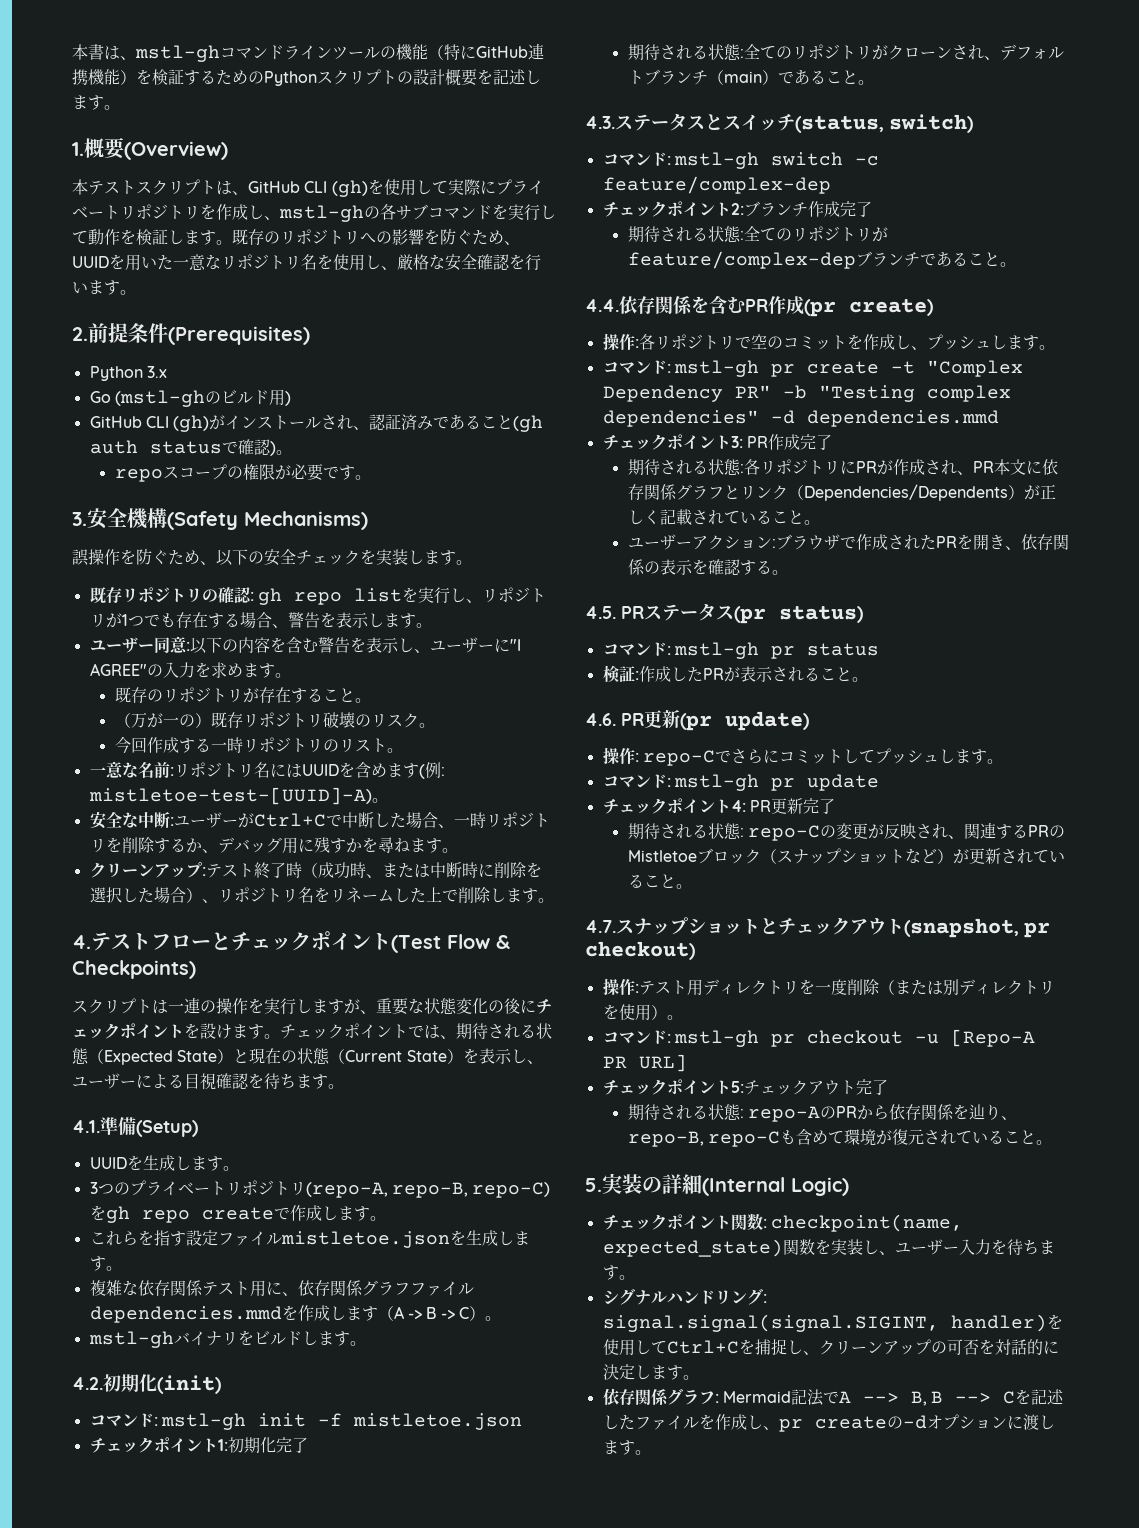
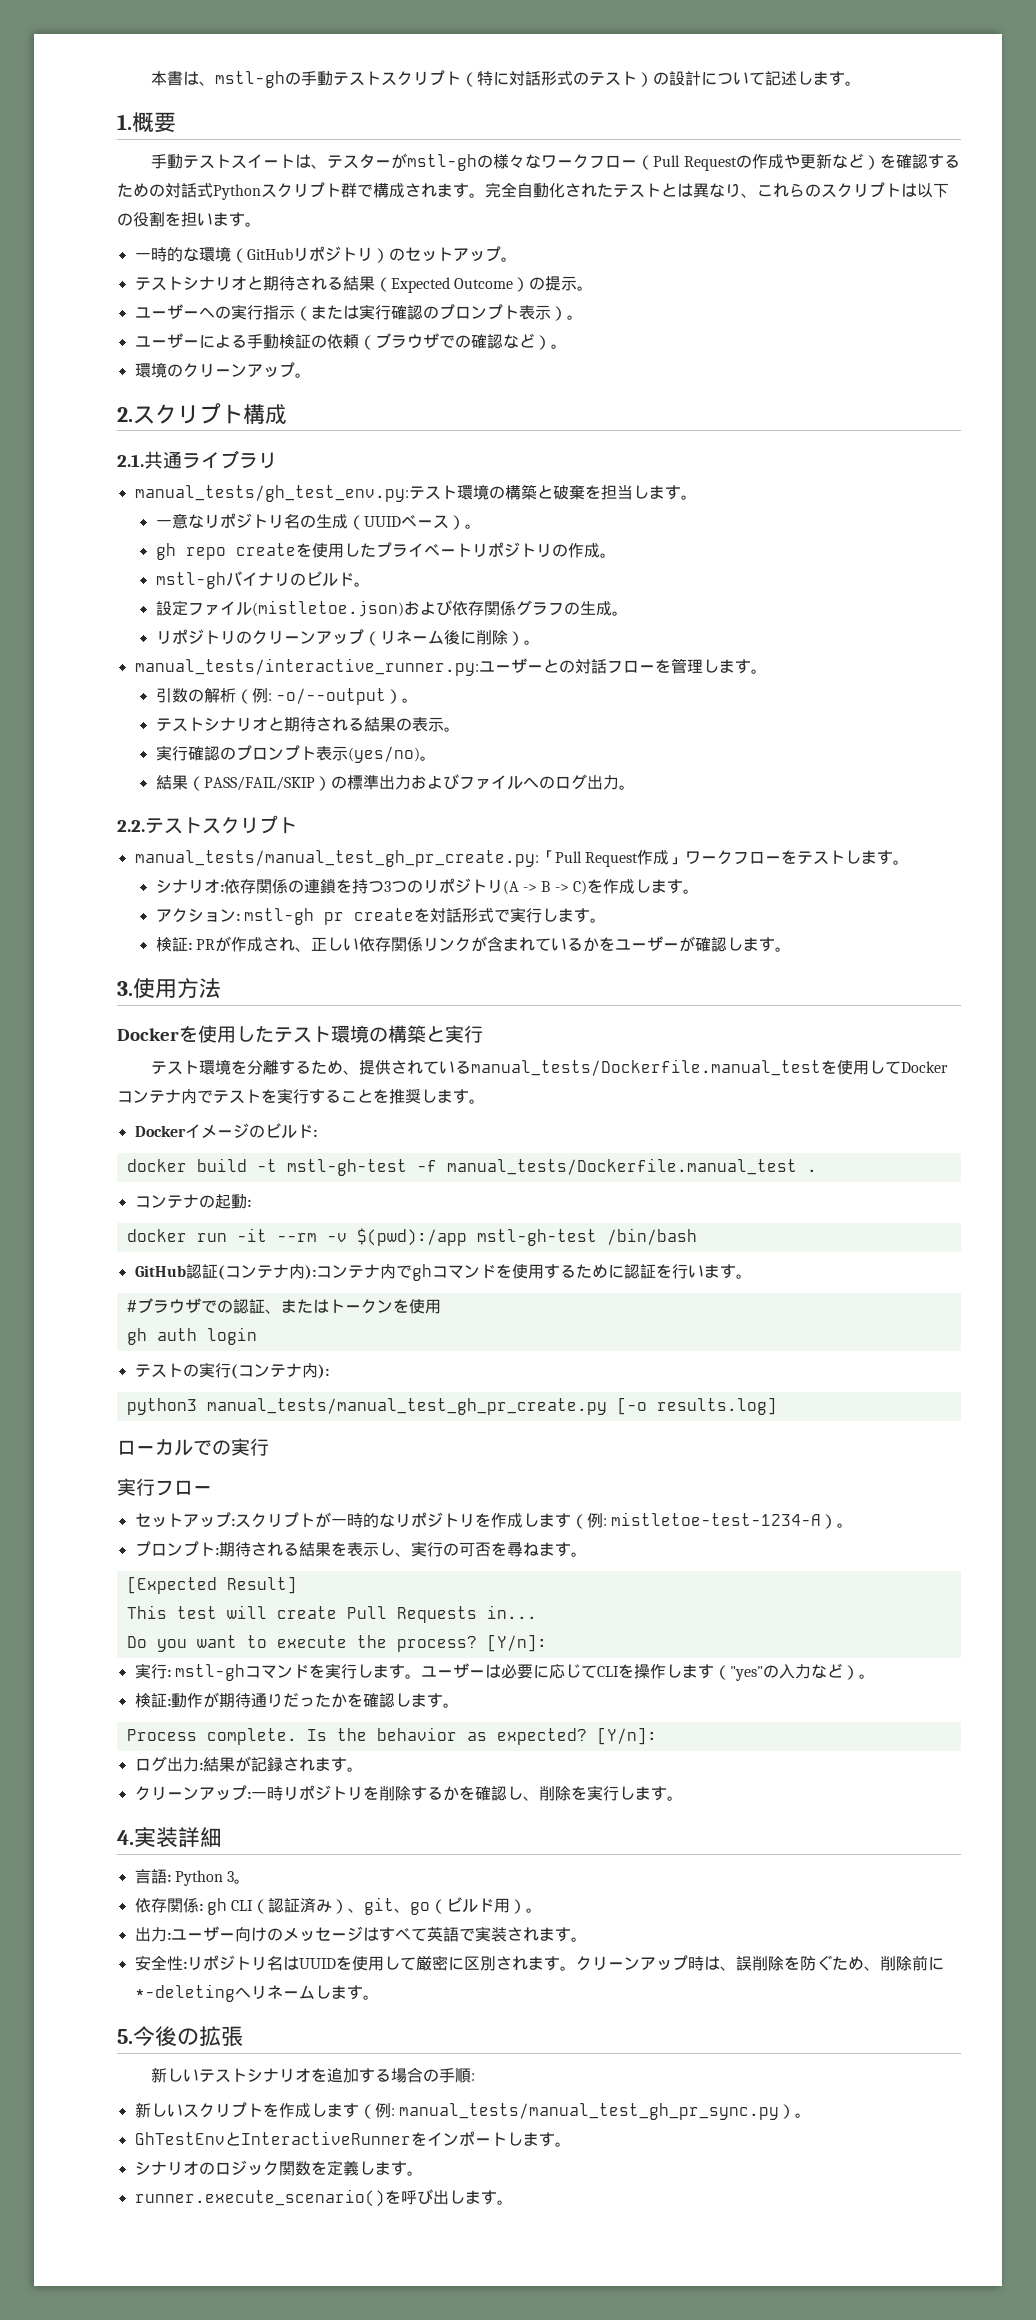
- 本書は、mstl-ghコマンドラインツールの機能（特にGitHub連携機能）を検証するためのPythonスクリプトの設計概要を記述します。
+ 本書は、mstl-ghの手動テストスクリプト（特に対話形式のテスト）の設計について記述します。
- 1.概要(Overview)
- 本テストスクリプトは、GitHub CLI (gh)を使用して実際にプライベートリポジトリを作成し、mstl-ghの各サブコマンドを実行して動作を検証します。既存のリポジトリへの影響を防ぐため、UUIDを用いた一意なリポジトリ名を使用し、厳格な安全確認を行います。
- 2.前提条件(Prerequisites)
- Python 3.x
- Go (mstl-ghのビルド用)
- GitHub CLI (gh)がインストールされ、認証済みであること(gh auth statusで確認)。
- repoスコープの権限が必要です。
- 3.安全機構(Safety Mechanisms)
- 誤操作を防ぐため、以下の安全チェックを実装します。
- 既存リポジトリの確認: gh repo listを実行し、リポジトリが1つでも存在する場合、警告を表示します。
- ユーザー同意:以下の内容を含む警告を表示し、ユーザーに"I AGREE"の入力を求めます。
- 既存のリポジトリが存在すること。
- （万が一の）既存リポジトリ破壊のリスク。
- 今回作成する一時リポジトリのリスト。
- 一意な名前:リポジトリ名にはUUIDを含めます(例: mistletoe-test-[UUID]-A)。
- 安全な中断:ユーザーがCtrl+Cで中断した場合、一時リポジトリを削除するか、デバッグ用に残すかを尋ねます。
- クリーンアップ:テスト終了時（成功時、または中断時に削除を選択した場合）、リポジトリ名をリネームした上で削除します。
- 4.テストフローとチェックポイント(Test Flow & Checkpoints)
- スクリプトは一連の操作を実行しますが、重要な状態変化の後にチェックポイントを設けます。チェックポイントでは、期待される状態（Expected State）と現在の状態（Current State）を表示し、ユーザーによる目視確認を待ちます。
- 4.1.準備(Setup)
- UUIDを生成します。
- 3つのプライベートリポジトリ(repo-A, repo-B, repo-C)をgh repo createで作成します。
- これらを指す設定ファイルmistletoe.jsonを生成します。
- 複雑な依存関係テスト用に、依存関係グラフファイルdependencies.mmdを作成します（A -> B -> C）。
- mstl-ghバイナリをビルドします。
- 4.2.初期化(init)
- コマンド: mstl-gh init -f mistletoe.json
- チェックポイント1:初期化完了
- 期待される状態:全てのリポジトリがクローンされ、デフォルトブランチ（main）であること。
- 4.3.ステータスとスイッチ(status, switch)
- コマンド: mstl-gh switch -c feature/complex-dep
- チェックポイント2:ブランチ作成完了
- 期待される状態:全てのリポジトリがfeature/complex-depブランチであること。
- 4.4.依存関係を含むPR作成(pr create)
- 操作:各リポジトリで空のコミットを作成し、プッシュします。
- コマンド: mstl-gh pr create -t "Complex Dependency PR" -b "Testing complex dependencies" -d dependencies.mmd
- チェックポイント3: PR作成完了
- 期待される状態:各リポジトリにPRが作成され、PR本文に依存関係グラフとリンク（Dependencies/Dependents）が正しく記載されていること。
- ユーザーアクション:ブラウザで作成されたPRを開き、依存関係の表示を確認する。
- 4.5. PRステータス(pr status)
- コマンド: mstl-gh pr status
- 検証:作成したPRが表示されること。
- 4.6. PR更新(pr update)
- 操作: repo-Cでさらにコミットしてプッシュします。
- コマンド: mstl-gh pr update
- チェックポイント4: PR更新完了
- 期待される状態: repo-Cの変更が反映され、関連するPRのMistletoeブロック（スナップショットなど）が更新されていること。
- 4.7.スナップショットとチェックアウト(snapshot, pr checkout)
- 操作:テスト用ディレクトリを一度削除（または別ディレクトリを使用）。
- コマンド: mstl-gh pr checkout -u [Repo-A PR URL]
- チェックポイント5:チェックアウト完了
- 期待される状態: repo-AのPRから依存関係を辿り、repo-B, repo-Cも含めて環境が復元されていること。
- 5.実装の詳細(Internal Logic)
- チェックポイント関数: checkpoint(name, expected_state)関数を実装し、ユーザー入力を待ちます。
- シグナルハンドリング: signal.signal(signal.SIGINT, handler)を使用してCtrl+Cを捕捉し、クリーンアップの可否を対話的に決定します。
- 依存関係グラフ: Mermaid記法でA --> B, B --> Cを記述したファイルを作成し、pr createの-dオプションに渡します。
+ 1.概要
+ 手動テストスイートは、テスターがmstl-ghの様々なワークフロー（Pull Requestの作成や更新など）を確認するための対話式Pythonスクリプト群で構成されます。完全自動化されたテストとは異なり、これらのスクリプトは以下の役割を担います。
+ 一時的な環境（GitHubリポジトリ）のセットアップ。
+ テストシナリオと期待される結果（Expected Outcome）の提示。
+ ユーザーへの実行指示（または実行確認のプロンプト表示）。
+ ユーザーによる手動検証の依頼（ブラウザでの確認など）。
+ 環境のクリーンアップ。
+ 2.スクリプト構成
+ 2.1.共通ライブラリ
+ manual_tests/gh_test_env.py:テスト環境の構築と破棄を担当します。
+ 一意なリポジトリ名の生成（UUIDベース）。
+ gh repo createを使用したプライベートリポジトリの作成。
+ mstl-ghバイナリのビルド。
+ 設定ファイル(mistletoe.json)および依存関係グラフの生成。
+ リポジトリのクリーンアップ（リネーム後に削除）。
+ manual_tests/interactive_runner.py:ユーザーとの対話フローを管理します。
+ 引数の解析（例: -o/--output）。
+ テストシナリオと期待される結果の表示。
+ 実行確認のプロンプト表示(yes/no)。
+ 結果（PASS/FAIL/SKIP）の標準出力およびファイルへのログ出力。
+ 2.2.テストスクリプト
+ manual_tests/manual_test_gh_pr_create.py:「Pull Request作成」ワークフローをテストします。
+ シナリオ:依存関係の連鎖を持つ3つのリポジトリ(A -> B -> C)を作成します。
+ アクション: mstl-gh pr createを対話形式で実行します。
+ 検証: PRが作成され、正しい依存関係リンクが含まれているかをユーザーが確認します。
+ 3.使用方法
+ Dockerを使用したテスト環境の構築と実行
+ テスト環境を分離するため、提供されているmanual_tests/Dockerfile.manual_testを使用してDockerコンテナ内でテストを実行することを推奨します。
+ Dockerイメージのビルド:
+ docker build -t mstl-gh-test -f manual_tests/Dockerfile.manual_test .
+ コンテナの起動:
+ docker run -it --rm -v $(pwd):/app mstl-gh-test /bin/bash
+ GitHub認証(コンテナ内):コンテナ内でghコマンドを使用するために認証を行います。
+ #ブラウザでの認証、またはトークンを使用
+ gh auth login
+ テストの実行(コンテナ内):
+ python3 manual_tests/manual_test_gh_pr_create.py [-o results.log]
+ ローカルでの実行
+ 実行フロー
+ セットアップ:スクリプトが一時的なリポジトリを作成します（例: mistletoe-test-1234-A）。
+ プロンプト:期待される結果を表示し、実行の可否を尋ねます。
+ [Expected Result]
+ This test will create Pull Requests in...
+ Do you want to execute the process? [Y/n]:
+ 実行: mstl-ghコマンドを実行します。ユーザーは必要に応じてCLIを操作します（"yes"の入力など）。
+ 検証:動作が期待通りだったかを確認します。
+ Process complete. Is the behavior as expected? [Y/n]:
+ ログ出力:結果が記録されます。
+ クリーンアップ:一時リポジトリを削除するかを確認し、削除を実行します。
+ 4.実装詳細
+ 言語: Python 3。
+ 依存関係: gh CLI（認証済み）、git、go（ビルド用）。
+ 出力:ユーザー向けのメッセージはすべて英語で実装されます。
+ 安全性:リポジトリ名はUUIDを使用して厳密に区別されます。クリーンアップ時は、誤削除を防ぐため、削除前に*-deletingへリネームします。
+ 5.今後の拡張
+ 新しいテストシナリオを追加する場合の手順:
+ 新しいスクリプトを作成します（例: manual_tests/manual_test_gh_pr_sync.py）。
+ GhTestEnvとInteractiveRunnerをインポートします。
+ シナリオのロジック関数を定義します。
+ runner.execute_scenario()を呼び出します。

